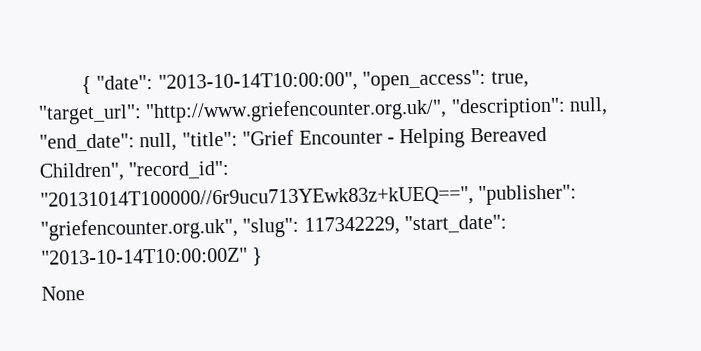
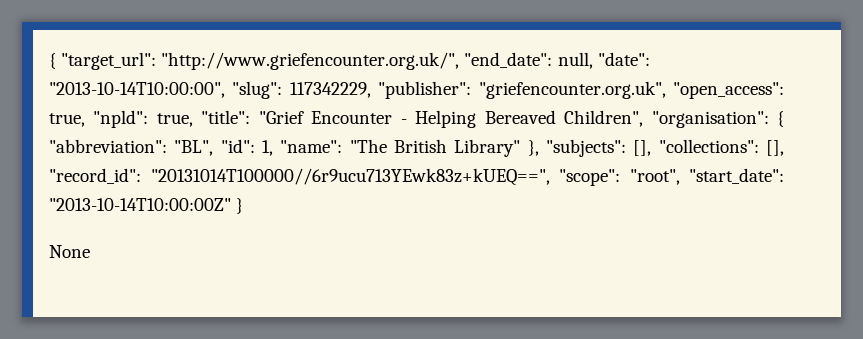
- { "date": "2013-10-14T10:00:00", "open_access": true, "target_url": "http://www.griefencounter.org.uk/", "description": null, "end_date": null, "title": "Grief Encounter - Helping Bereaved Children", "record_id": "20131014T100000//6r9ucu713YEwk83z+kUEQ==", "publisher": "griefencounter.org.uk", "slug": 117342229, "start_date": "2013-10-14T10:00:00Z" }
+ { "target_url": "http://www.griefencounter.org.uk/", "end_date": null, "date": "2013-10-14T10:00:00", "slug": 117342229, "publisher": "griefencounter.org.uk", "open_access": true, "npld": true, "title": "Grief Encounter - Helping Bereaved Children", "organisation": { "abbreviation": "BL", "id": 1, "name": "The British Library" }, "subjects": [], "collections": [], "record_id": "20131014T100000//6r9ucu713YEwk83z+kUEQ==", "scope": "root", "start_date": "2013-10-14T10:00:00Z" }

